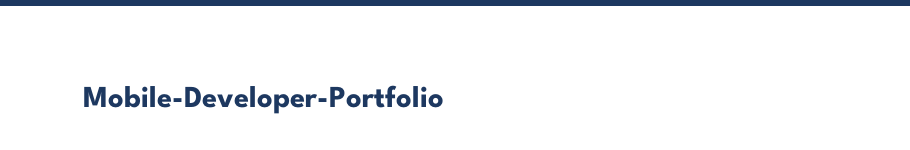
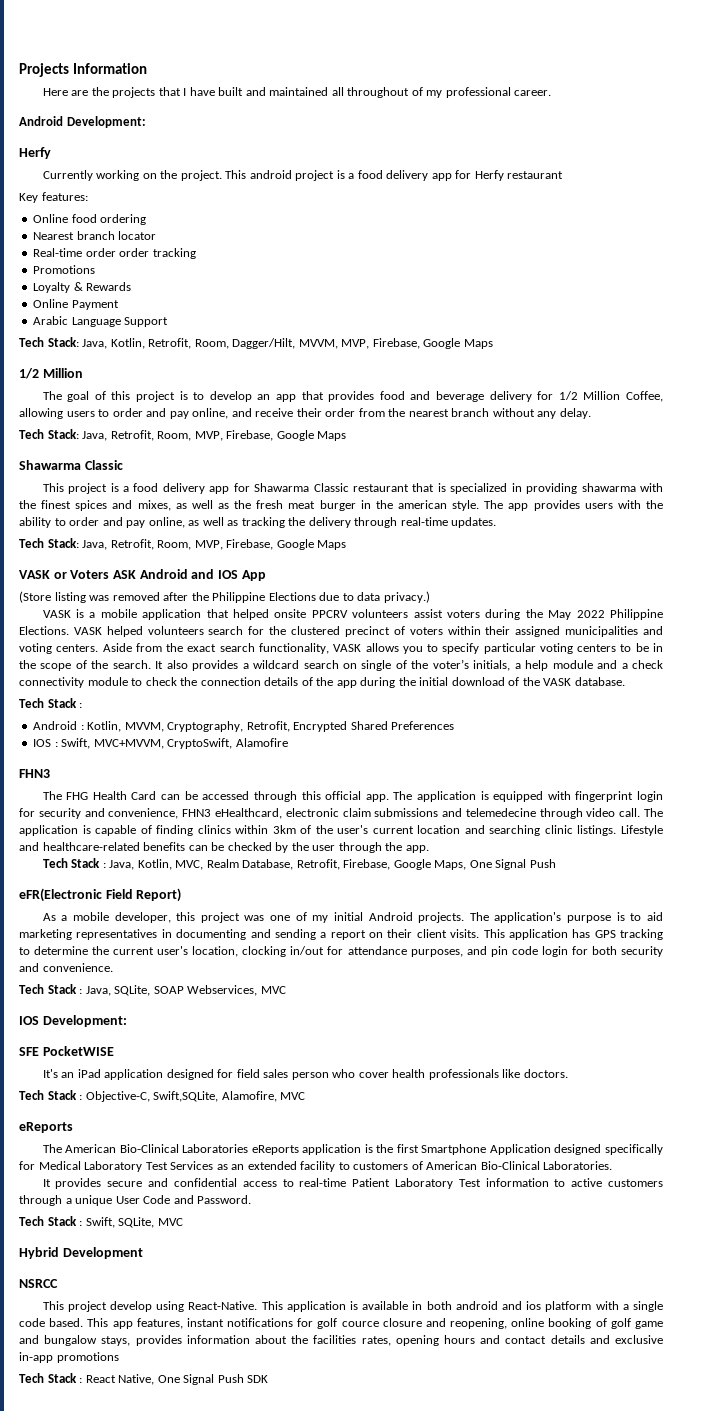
- Mobile-Developer-Portfolio
+ Projects Information
+ Here are the projects that I have built and maintained all throughout of my professional career.
+ Android Development:
+ Herfy
+ Currently working on the project. This android project is a food delivery app for Herfy restaurant
+ Key features:
+ Online food ordering
+ Nearest branch locator
+ Real-time order order tracking
+ Promotions
+ Loyalty & Rewards
+ Online Payment
+ Arabic Language Support
+ Tech Stack: Java, Kotlin, Retrofit, Room, Dagger/Hilt, MVVM, MVP, Firebase, Google Maps
+ 1/2 Million
+ The goal of this project is to develop an app that provides food and beverage delivery for 1/2 Million Coffee, allowing users to order and pay online, and receive their order from the nearest branch without any delay.
+ Tech Stack: Java, Retrofit, Room, MVP, Firebase, Google Maps
+ Shawarma Classic
+ This project is a food delivery app for Shawarma Classic restaurant that is specialized in providing shawarma with the finest spices and mixes, as well as the fresh meat burger in the american style. The app provides users with the ability to order and pay online, as well as tracking the delivery through real-time updates.
+ Tech Stack: Java, Retrofit, Room, MVP, Firebase, Google Maps
+ VASK or Voters ASK Android and IOS App
+ (Store listing was removed after the Philippine Elections due to data privacy.)
+ VASK is a mobile application that helped onsite PPCRV volunteers assist voters during the May 2022 Philippine Elections. VASK helped volunteers search for the clustered precinct of voters within their assigned municipalities and voting centers. Aside from the exact search functionality, VASK allows you to specify particular voting centers to be in the scope of the search. It also provides a wildcard search on single of the voter’s initials, a help module and a check connectivity module to check the connection details of the app during the initial download of the VASK database.
+ Tech Stack :
+ Android : Kotlin, MVVM, Cryptography, Retrofit, Encrypted Shared Preferences
+ IOS : Swift, MVC+MVVM, CryptoSwift, Alamofire
+ FHN3
+ The FHG Health Card can be accessed through this official app. The application is equipped with fingerprint login for security and convenience, FHN3 eHealthcard, electronic claim submissions and telemedecine through video call. The application is capable of finding clinics within 3km of the user's current location and searching clinic listings. Lifestyle and healthcare-related benefits can be checked by the user through the app.
+ Tech Stack : Java, Kotlin, MVC, Realm Database, Retrofit, Firebase, Google Maps, One Signal Push
+ eFR(Electronic Field Report)
+ As a mobile developer, this project was one of my initial Android projects. The application's purpose is to aid marketing representatives in documenting and sending a report on their client visits. This application has GPS tracking to determine the current user's location, clocking in/out for attendance purposes, and pin code login for both security and convenience.
+ Tech Stack : Java, SQLite, SOAP Webservices, MVC
+ IOS Development:
+ SFE PocketWISE
+ It's an iPad application designed for field sales person who cover health professionals like doctors.
+ Tech Stack : Objective-C, Swift,SQLite, Alamofire, MVC
+ eReports
+ The American Bio-Clinical Laboratories eReports application is the first Smartphone Application designed specifically for Medical Laboratory Test Services as an extended facility to customers of American Bio-Clinical Laboratories.
+ It provides secure and confidential access to real-time Patient Laboratory Test information to active customers through a unique User Code and Password.
+ Tech Stack : Swift, SQLite, MVC
+ Hybrid Development
+ NSRCC
+ This project develop using React-Native. This application is available in both android and ios platform with a single code based. This app features, instant notifications for golf cource closure and reopening, online booking of golf game and bungalow stays, provides information about the facilities rates, opening hours and contact details and exclusive in-app promotions
+ Tech Stack : React Native, One Signal Push SDK

